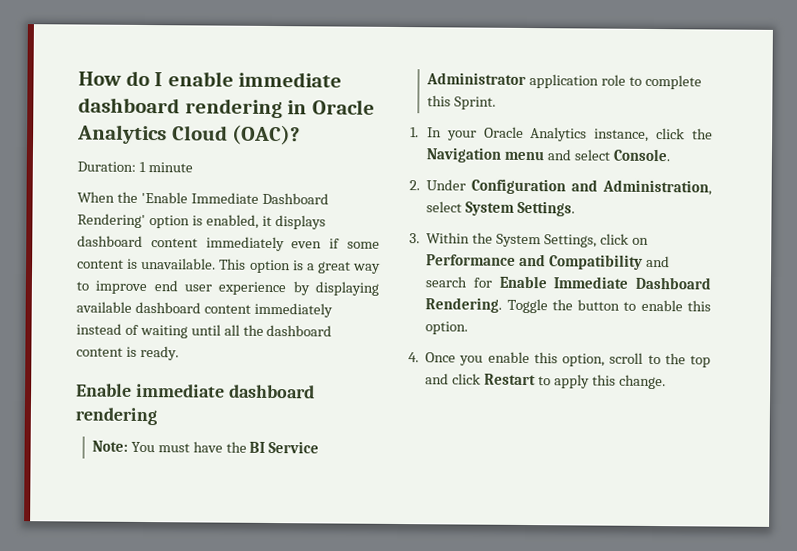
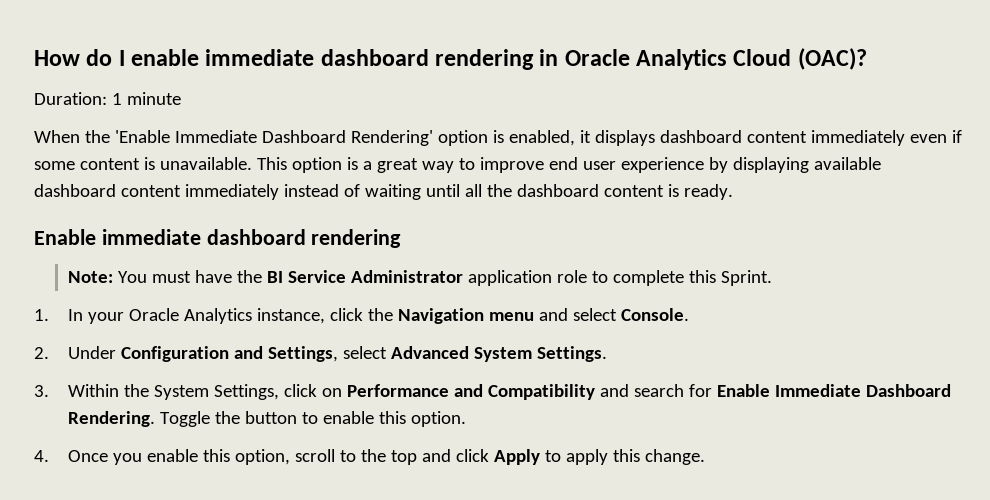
- 2. Under Configuration and Administration, select System Settings.
+ 2. Under Configuration and Settings, select Advanced System Settings.
- 4. Once you enable this option, scroll to the top and click Restart to apply this change.
+ 4. Once you enable this option, scroll to the top and click Apply to apply this change.

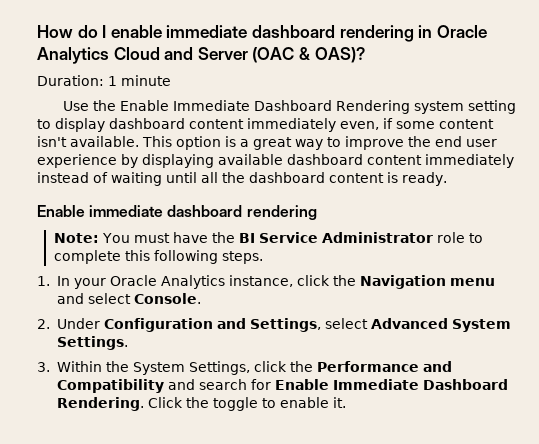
- How do I enable immediate dashboard rendering in Oracle Analytics Cloud (OAC)?
+ How do I enable immediate dashboard rendering in Oracle Analytics Cloud and Server (OAC & OAS)?
  Duration: 1 minute
- When the 'Enable Immediate Dashboard Rendering' option is enabled, it displays dashboard content immediately even if some content is unavailable.
+ Use the Enable Immediate Dashboard Rendering system setting to display dashboard content immediately even, if some content isn't available.
- This option is a great way to improve end user experience by displaying available dashboard content immediately instead of waiting until all the dashboard content is ready.
+ This option is a great way to improve the end user experience by displaying available dashboard content immediately instead of waiting until all the dashboard content is ready.
- Note: You must have the BI Service Administrator application role to complete this Sprint.
+ Note: You must have the BI Service Administrator role to complete this following steps.
- 3. Within the System Settings, click on Performance and Compatibility and search for Enable Immediate Dashboard Rendering.
+ 3. Within the System Settings, click the Performance and Compatibility and search for Enable Immediate Dashboard Rendering.
- Toggle the button to enable this option.
- 4. Once you enable this option, scroll to the top and click Apply to apply this change.
+ Click the toggle to enable it.

